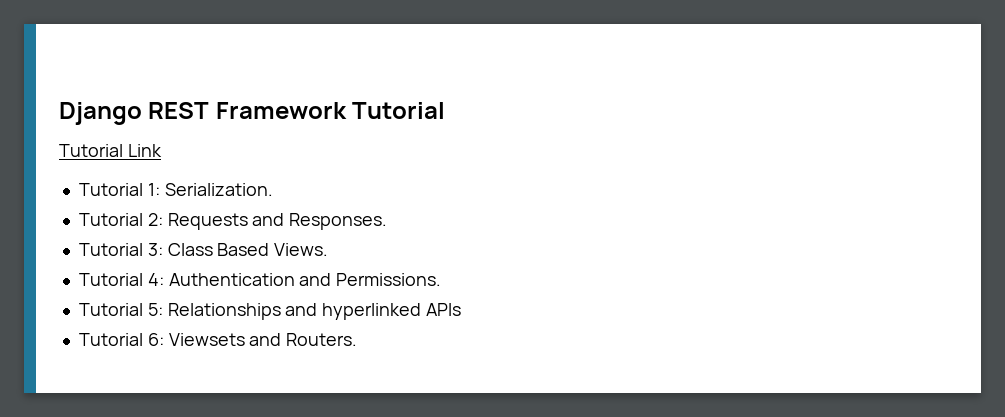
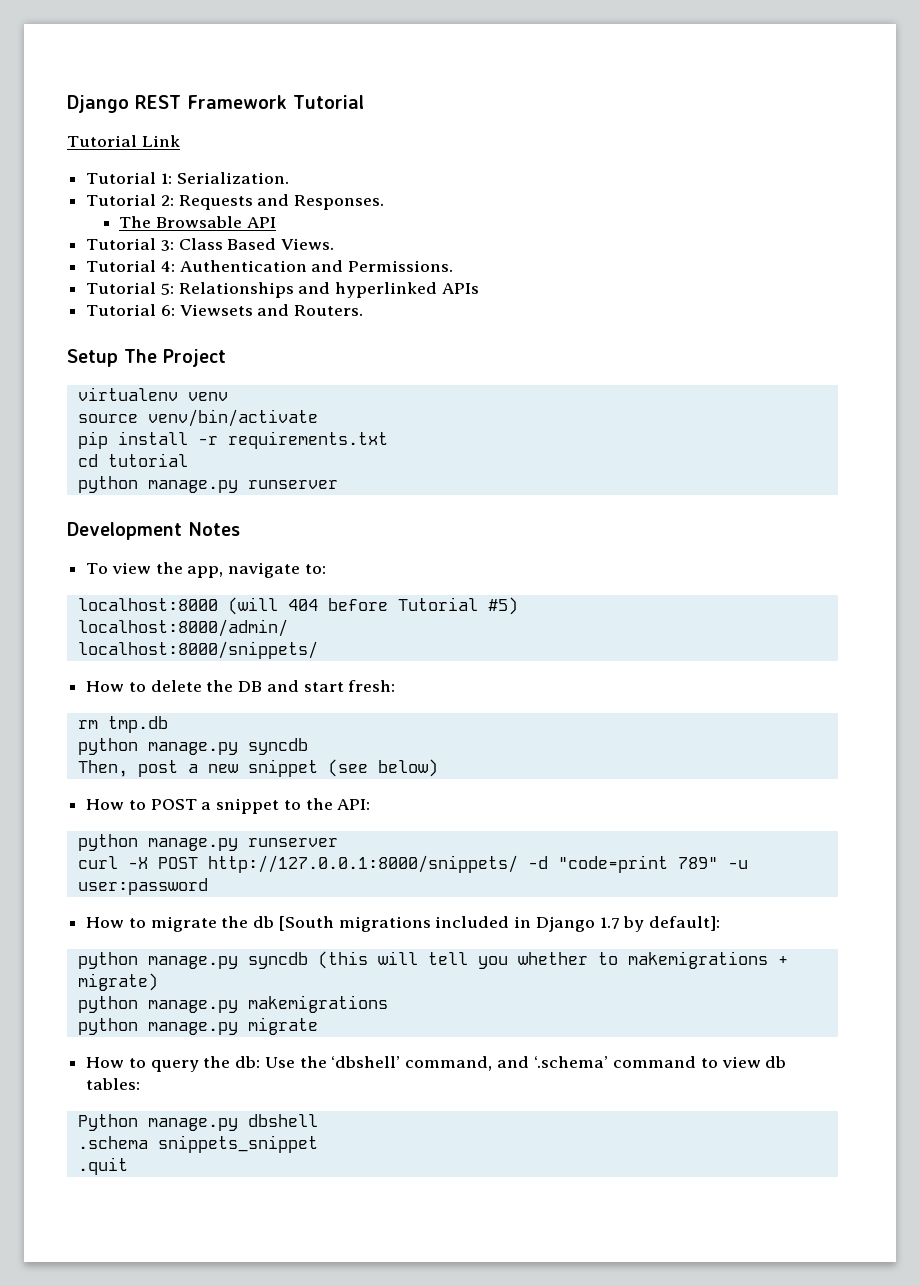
+ The Browsable API
+ Setup The Project
+ virtualenv venv
+ source venv/bin/activate
+ pip install -r requirements.txt
+ cd tutorial
+ python manage.py runserver
+ Development Notes
+ To view the app, navigate to:
+ localhost:8000 (will 404 before Tutorial #5)
+ localhost:8000/admin/
+ localhost:8000/snippets/
+ How to delete the DB and start fresh:
+ rm tmp.db
+ python manage.py syncdb
+ Then, post a new snippet (see below)
+ How to POST a snippet to the API:
+ python manage.py runserver
+ curl -X POST http://127.0.0.1:8000/snippets/ -d "code=print 789" -u user:password
+ How to migrate the db [South migrations included in Django 1.7 by default]:
+ python manage.py syncdb (this will tell you whether to makemigrations + migrate)
+ python manage.py makemigrations
+ python manage.py migrate
+ How to query the db: Use the ‘dbshell’ command, and ‘.schema’ command to view db tables:
+ Python manage.py dbshell
+ .schema snippets_snippet
+ .quit

